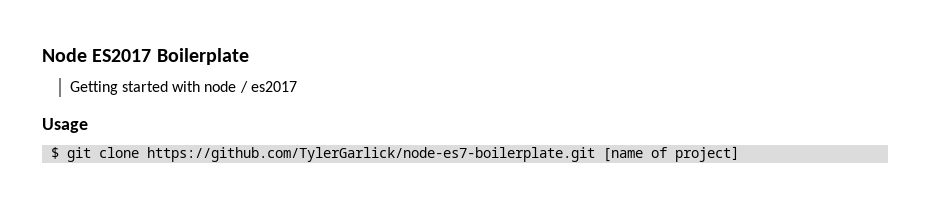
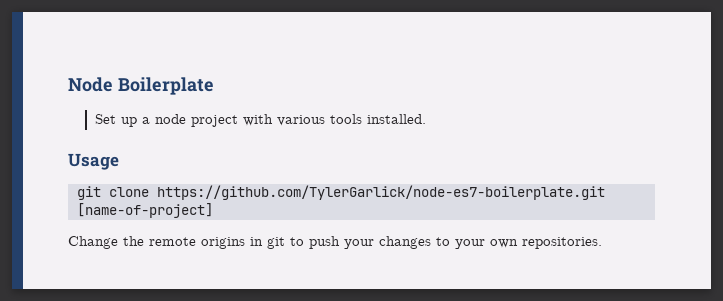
- Node ES2017 Boilerplate
+ Node Boilerplate
- Getting started with node / es2017
+ Set up a node project with various tools installed.
- $ git clone https://github.com/TylerGarlick/node-es7-boilerplate.git [name of project]
+ git clone https://github.com/TylerGarlick/node-es7-boilerplate.git [name-of-project]
+ Change the remote origins in git to push your changes to your own repositories.

